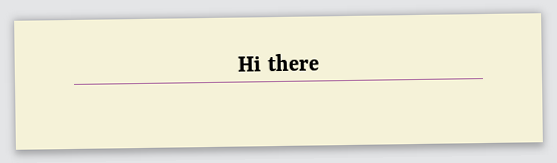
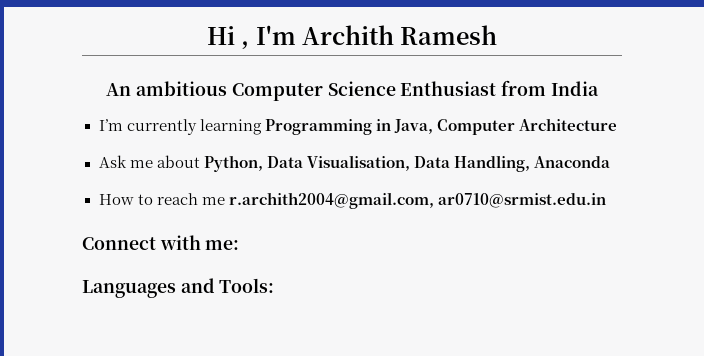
- Hi there
+ Hi , I'm Archith Ramesh
+ An ambitious Computer Science Enthusiast from India
+ I’m currently learning Programming in Java, Computer Architecture
+ Ask me about Python, Data Visualisation, Data Handling, Anaconda
+ How to reach me r.archith2004@gmail.com, ar0710@srmist.edu.in
+ Connect with me:
+ Languages and Tools:

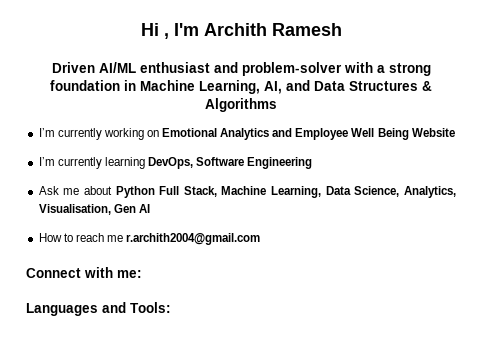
- An ambitious Computer Science Enthusiast from India
- I’m currently learning Programming in Java, Computer Architecture
- Ask me about Python, Data Visualisation, Data Handling, Anaconda
+ Driven AI/ML enthusiast and problem-solver with a strong foundation in Machine Learning, AI, and Data Structures & Algorithms
+ I’m currently working on Emotional Analytics and Employee Well Being Website
+ I’m currently learning DevOps, Software Engineering
+ Ask me about Python Full Stack, Machine Learning, Data Science, Analytics, Visualisation, Gen AI
- How to reach me r.archith2004@gmail.com, ar0710@srmist.edu.in
+ How to reach me r.archith2004@gmail.com

